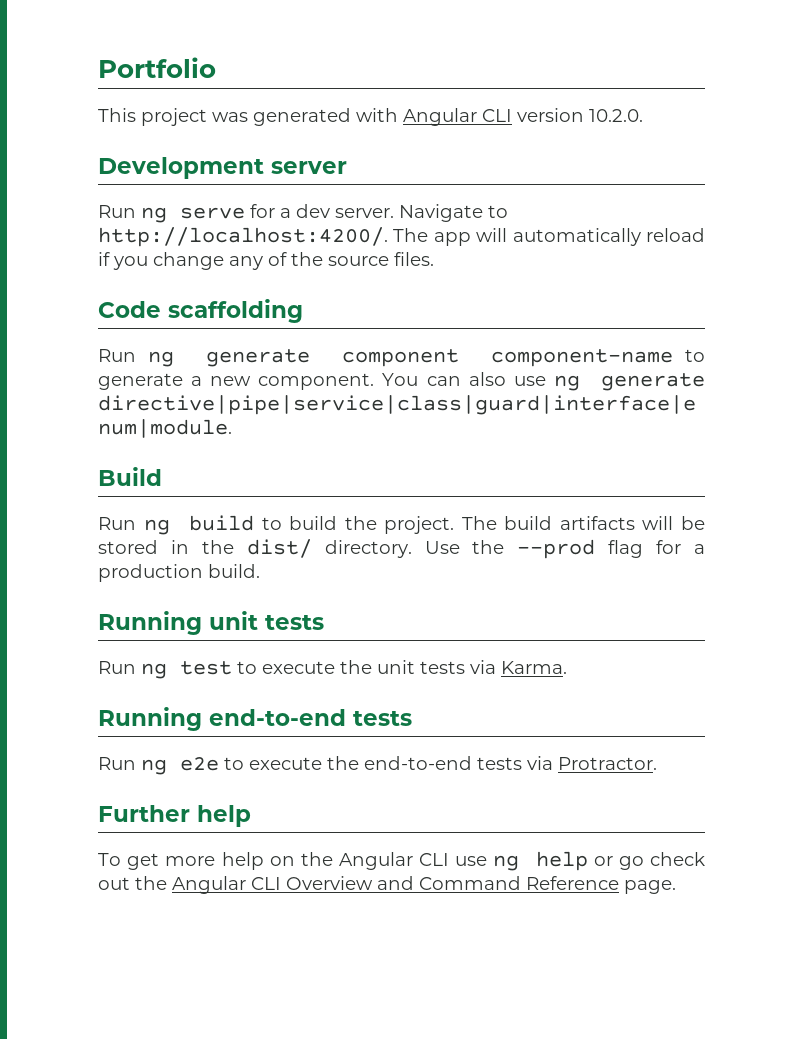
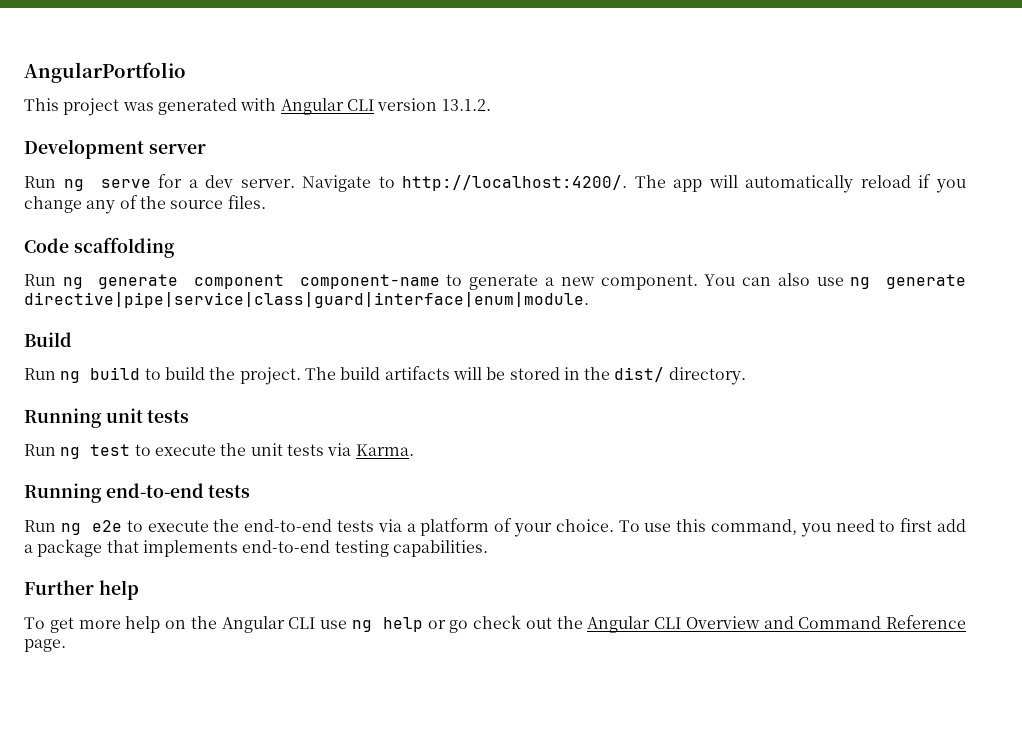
- Portfolio
+ AngularPortfolio
- This project was generated with Angular CLI version 10.2.0.
+ This project was generated with Angular CLI version 13.1.2.
- Use the --prod flag for a production build.
- Run ng e2e to execute the end-to-end tests via Protractor.
+ Run ng e2e to execute the end-to-end tests via a platform of your choice. To use this command, you need to first add a package that implements end-to-end testing capabilities.

